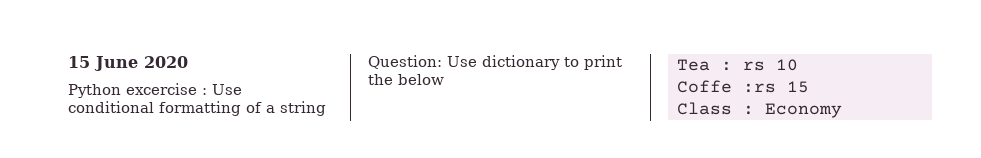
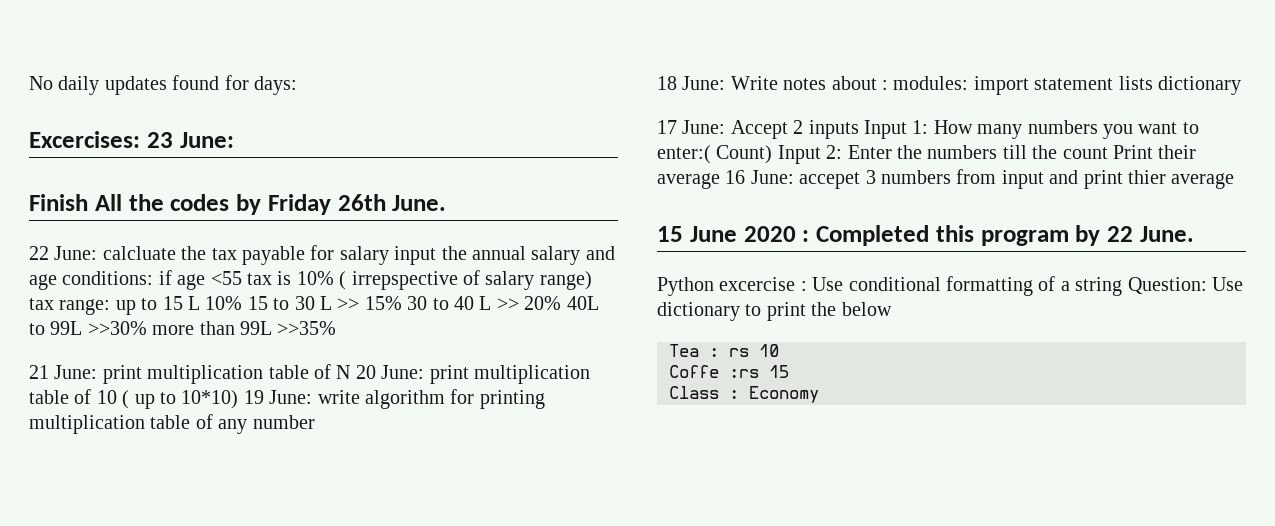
- 15 June 2020
+ No daily updates found for days:
+ Excercises: 23 June:
+ Finish All the codes by Friday 26th June.
+ 22 June: calcluate the tax payable for salary input the annual salary and age conditions: if age <55 tax is 10% ( irrepspective of salary range) tax range: up to 15 L 10% 15 to 30 L >> 15% 30 to 40 L >> 20% 40L to 99L >>30% more than 99L >>35%
+ 21 June: print multiplication table of N 20 June: print multiplication table of 10 ( up to 10*10) 19 June: write algorithm for printing multiplication table of any number
+ 18 June: Write notes about : modules: import statement lists dictionary
+ 17 June: Accept 2 inputs Input 1: How many numbers you want to enter:( Count) Input 2: Enter the numbers till the count Print their average 16 June: accepet 3 numbers from input and print thier average
+ 15 June 2020 : Completed this program by 22 June.

